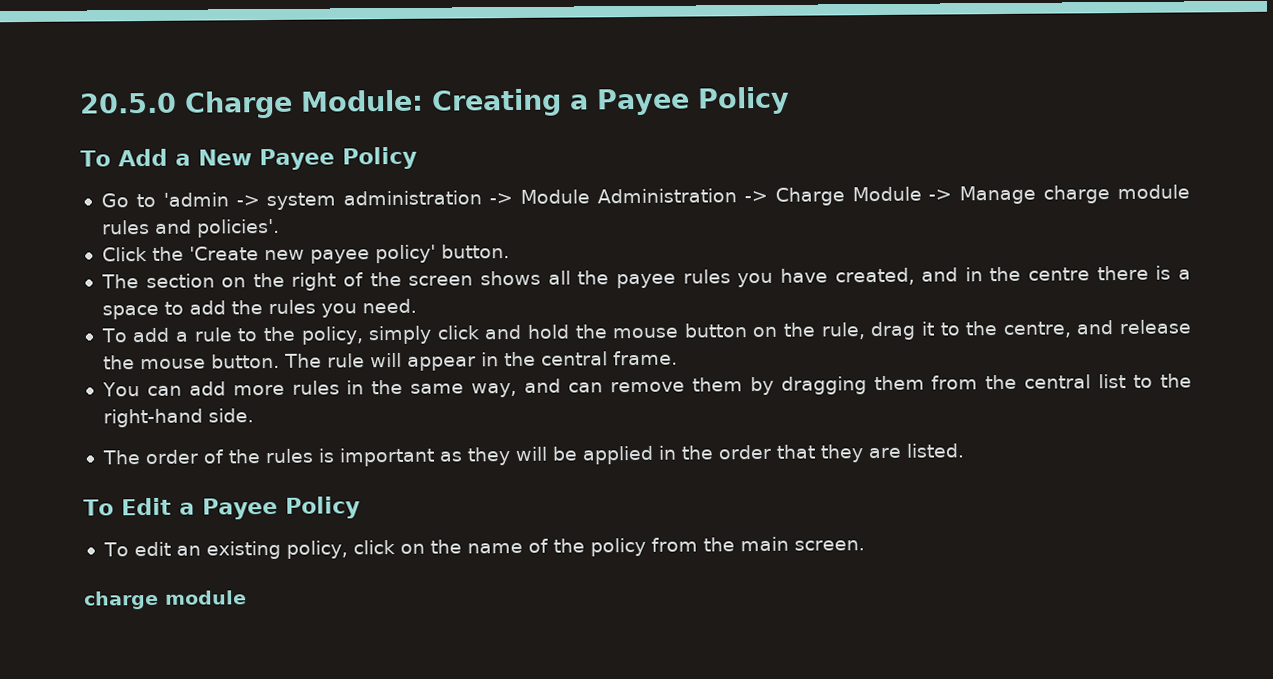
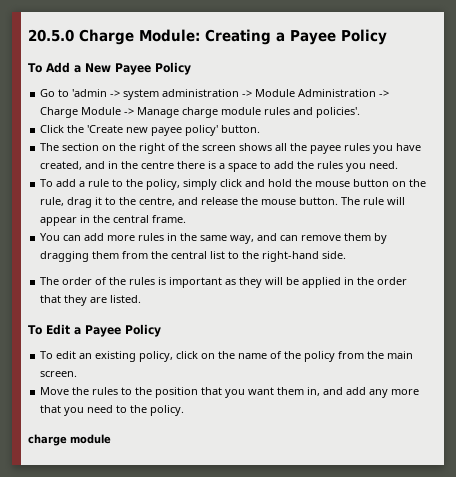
+ Move the rules to the position that you want them in, and add any more that you need to the policy.

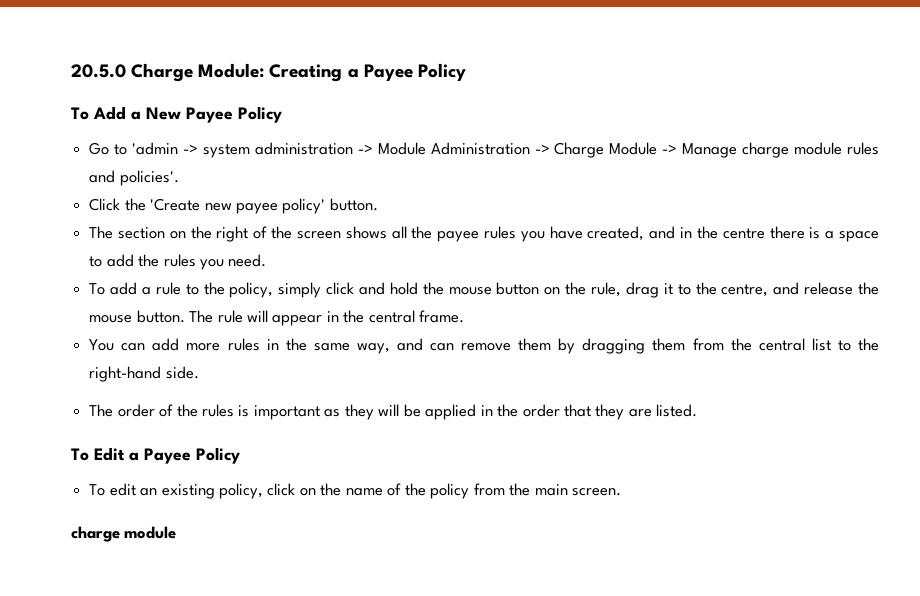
- Move the rules to the position that you want them in, and add any more that you need to the policy.

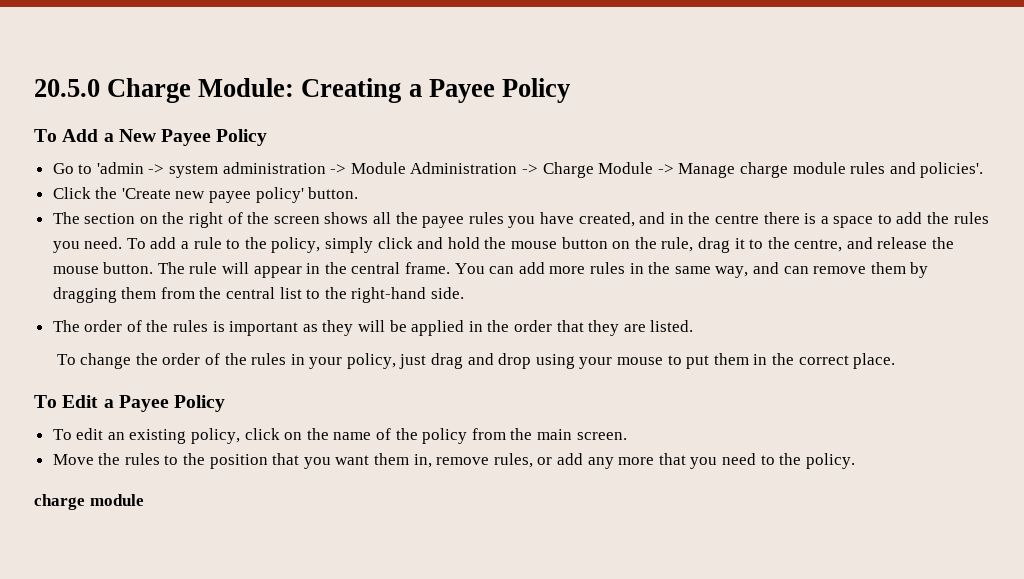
- The section on the right of the screen shows all the payee rules you have created, and in the centre there is a space to add the rules you need.
- To add a rule to the policy, simply click and hold the mouse button on the rule, drag it to the centre, and release the mouse button.
+ The section on the right of the screen shows all the payee rules you have created, and in the centre there is a space to add the rules you need. To add a rule to the policy, simply click and hold the mouse button on the rule, drag it to the centre, and release the mouse button.
- The rule will appear in the central frame.
- You can add more rules in the same way, and can remove them by dragging them from the central list to the right-hand side.
+ The rule will appear in the central frame. You can add more rules in the same way, and can remove them by dragging them from the central list to the right-hand side.
+ To change the order of the rules in your policy, just drag and drop using your mouse to put them in the correct place.
+ Move the rules to the position that you want them in, remove rules, or add any more that you need to the policy.

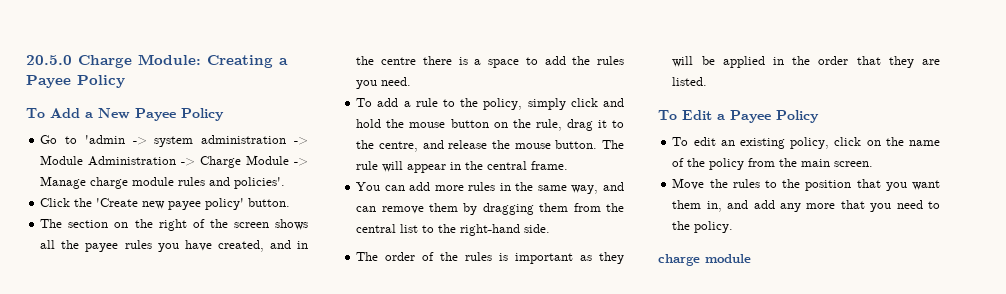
- The section on the right of the screen shows all the payee rules you have created, and in the centre there is a space to add the rules you need. To add a rule to the policy, simply click and hold the mouse button on the rule, drag it to the centre, and release the mouse button.
+ The section on the right of the screen shows all the payee rules you have created, and in the centre there is a space to add the rules you need.
+ To add a rule to the policy, simply click and hold the mouse button on the rule, drag it to the centre, and release the mouse button.
- The rule will appear in the central frame. You can add more rules in the same way, and can remove them by dragging them from the central list to the right-hand side.
+ The rule will appear in the central frame.
+ You can add more rules in the same way, and can remove them by dragging them from the central list to the right-hand side.
- To change the order of the rules in your policy, just drag and drop using your mouse to put them in the correct place.
- Move the rules to the position that you want them in, remove rules, or add any more that you need to the policy.
+ Move the rules to the position that you want them in, and add any more that you need to the policy.

